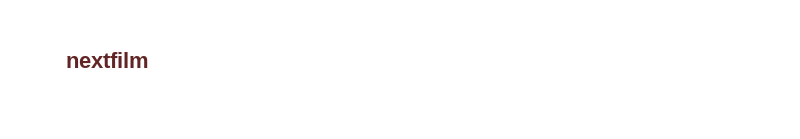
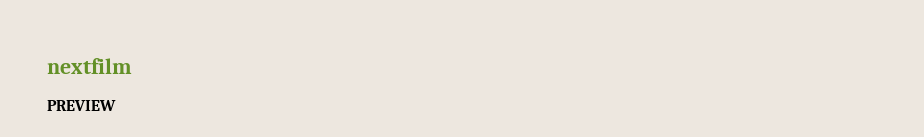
+ PREVIEW

